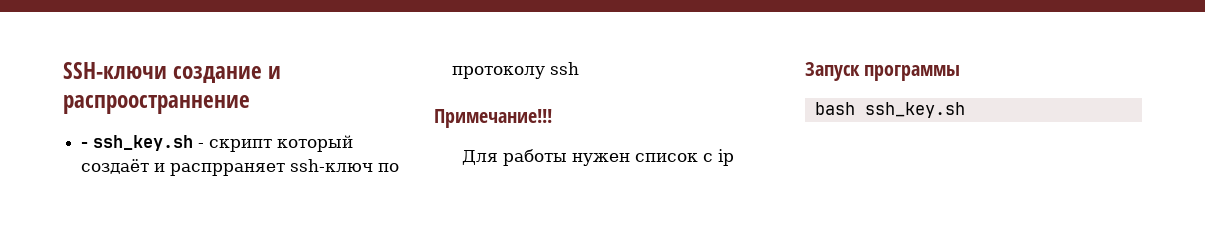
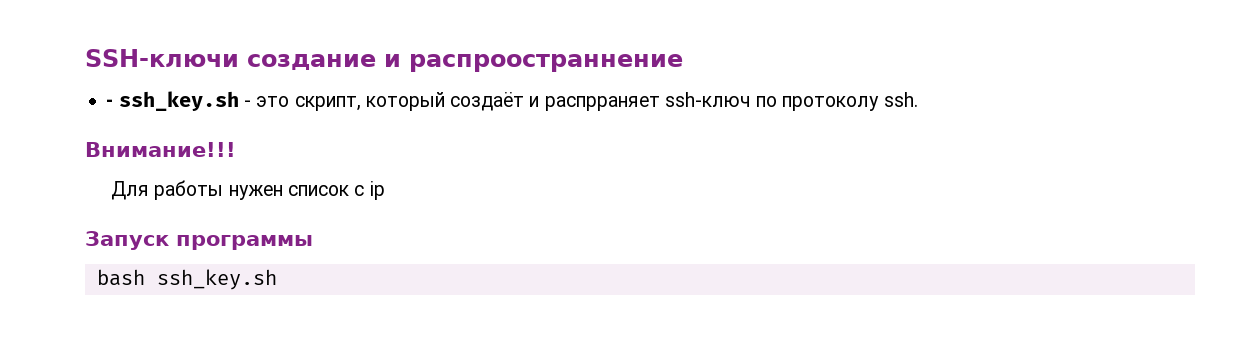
- - ssh_key.sh - скрипт который создаёт и распрраняет ssh-ключ по протоколу ssh
- Примечание!!!
+ - ssh_key.sh - это скрипт, который создаёт и распрраняет ssh-ключ по протоколу ssh.
+ Внимание!!!

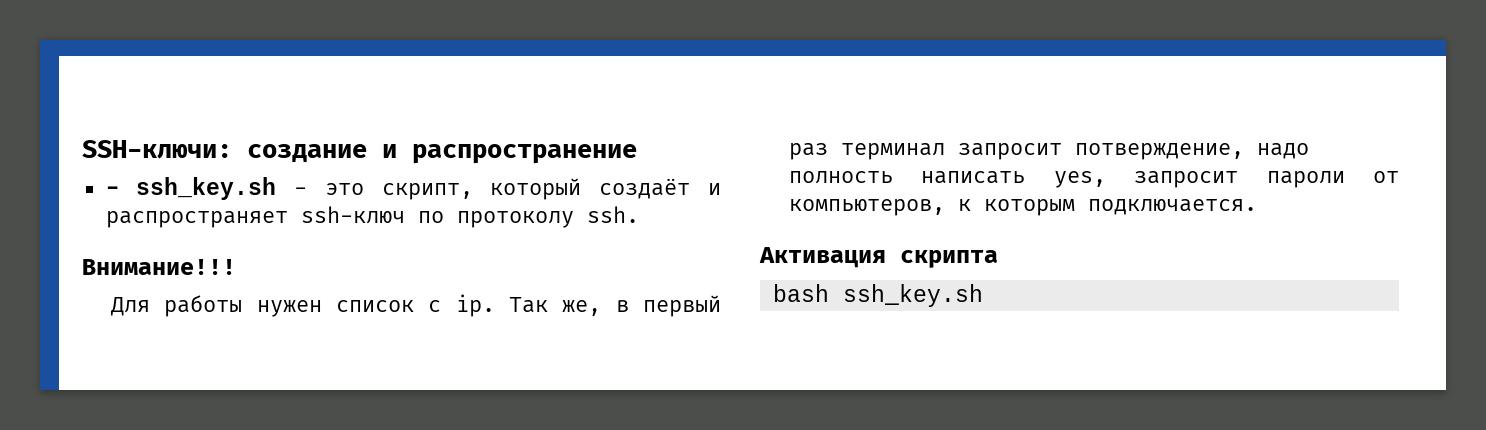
- SSH-ключи создание и распроостраннение
+ SSH-ключи: создание и распространение
- - ssh_key.sh - это скрипт, который создаёт и распрраняет ssh-ключ по протоколу ssh.
+ - ssh_key.sh - это скрипт, который создаёт и распространяет ssh-ключ по протоколу ssh.
- Для работы нужен список с ip
- Запуск программы
+ Для работы нужен список с ip. Так же, в первый раз терминал запросит потверждение, надо полность написать yes, запросит пароли от компьютеров, к которым подключается.
+ Активация скрипта

